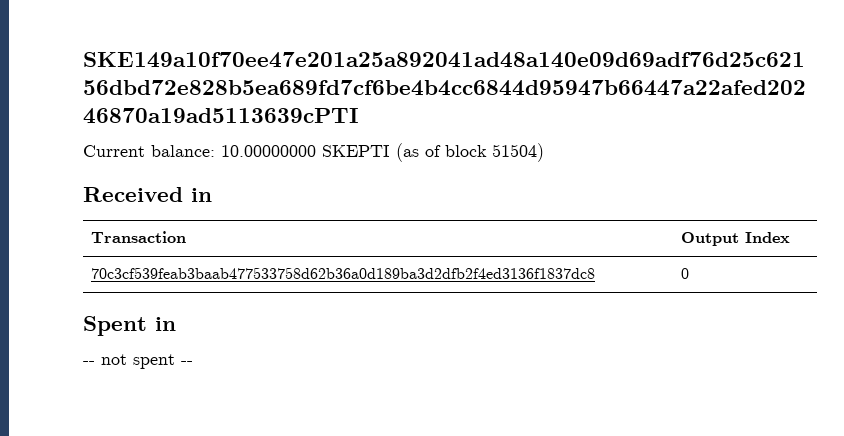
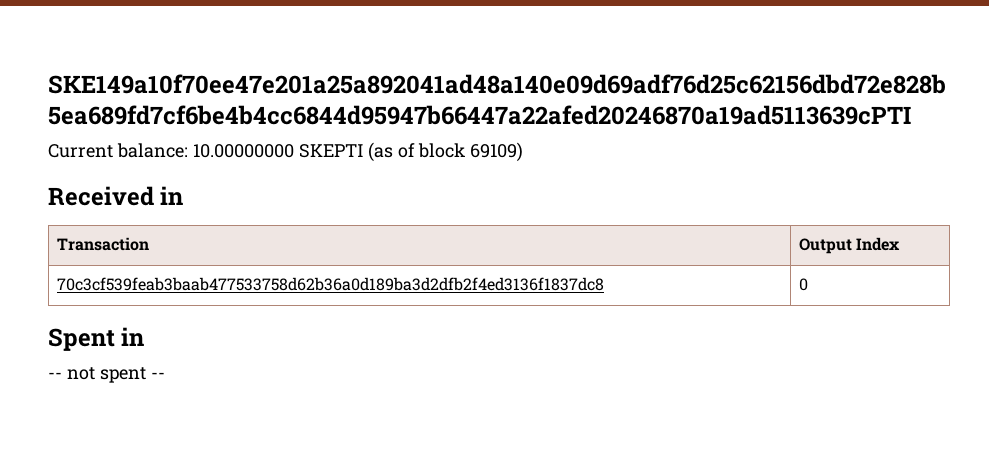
- Current balance: 10.00000000 SKEPTI (as of block 51504)
+ Current balance: 10.00000000 SKEPTI (as of block 69109)

